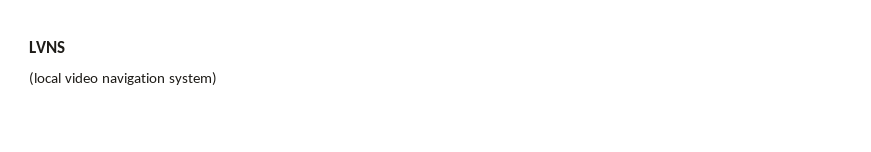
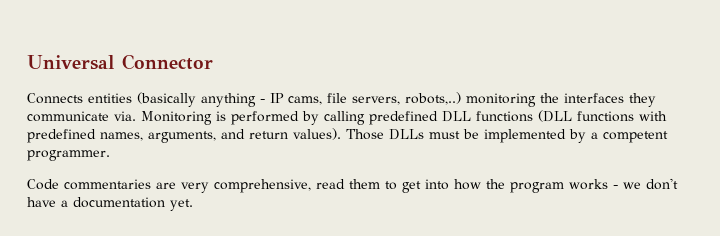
- LVNS
- (local video navigation system)
+ Universal Connector
+ Connects entities (basically anything - IP cams, file servers, robots,..) monitoring the interfaces they communicate via. Monitoring is performed by calling predefined DLL functions (DLL functions with predefined names, arguments, and return values). Those DLLs must be implemented by a competent programmer.
+ Code commentaries are very comprehensive, read them to get into how the program works - we don't have a documentation yet.

